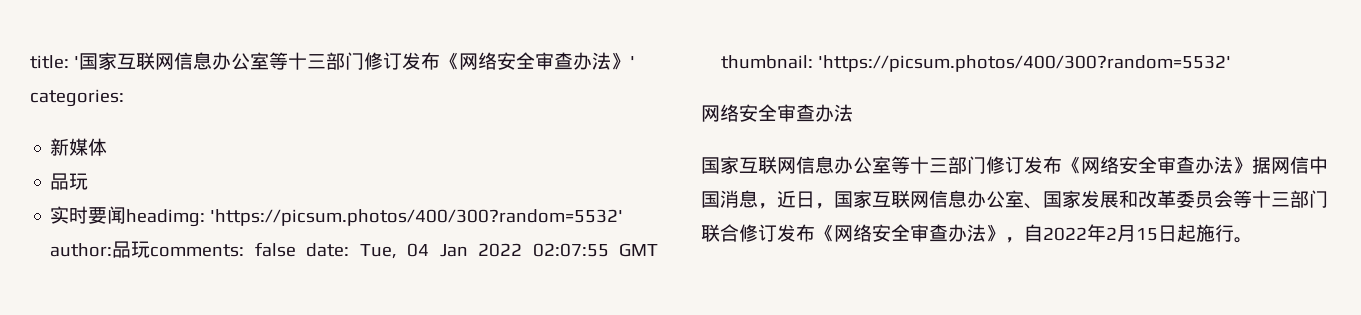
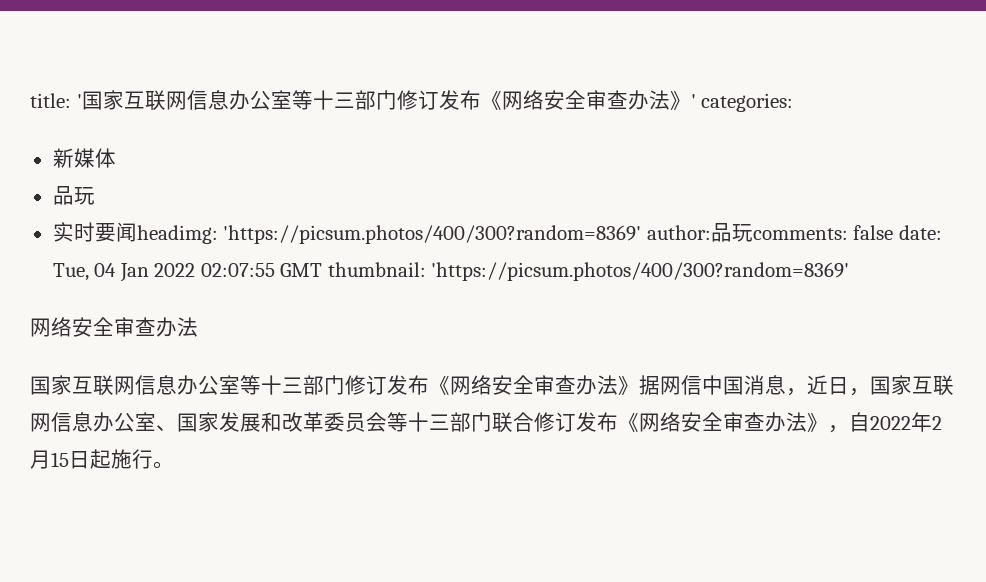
- 实时要闻headimg: 'https://picsum.photos/400/300?random=5532' author:品玩comments: false date: Tue, 04 Jan 2022 02:07:55 GMT thumbnail: 'https://picsum.photos/400/300?random=5532'
+ 实时要闻headimg: 'https://picsum.photos/400/300?random=8369' author:品玩comments: false date: Tue, 04 Jan 2022 02:07:55 GMT thumbnail: 'https://picsum.photos/400/300?random=8369'

